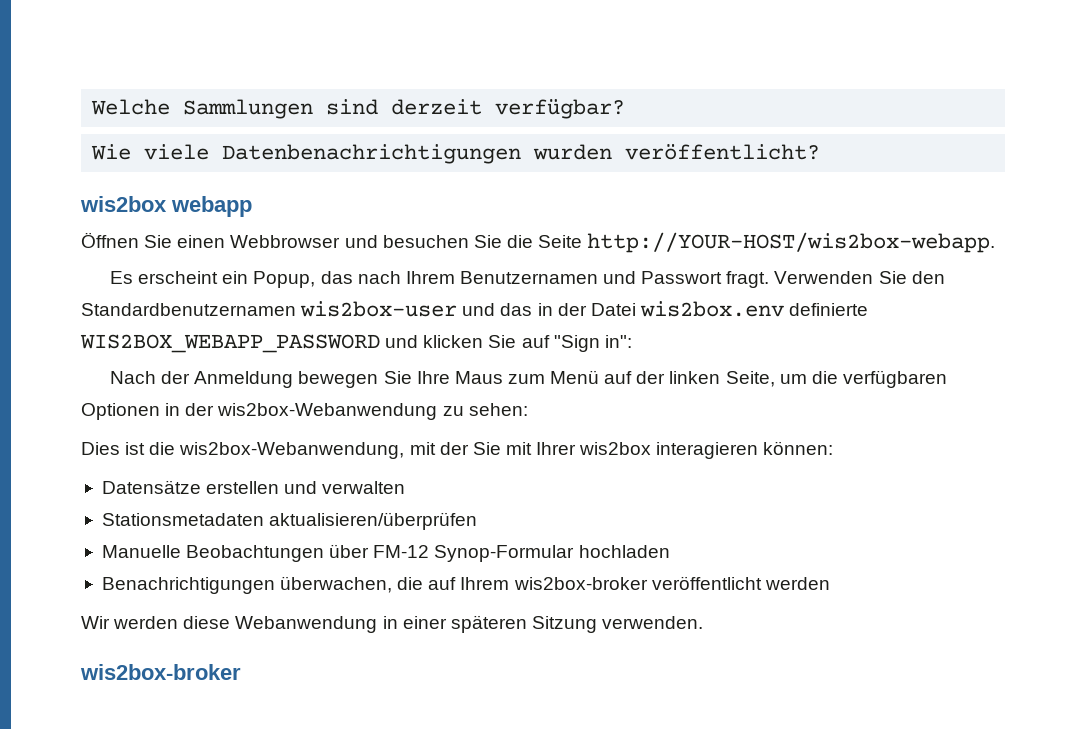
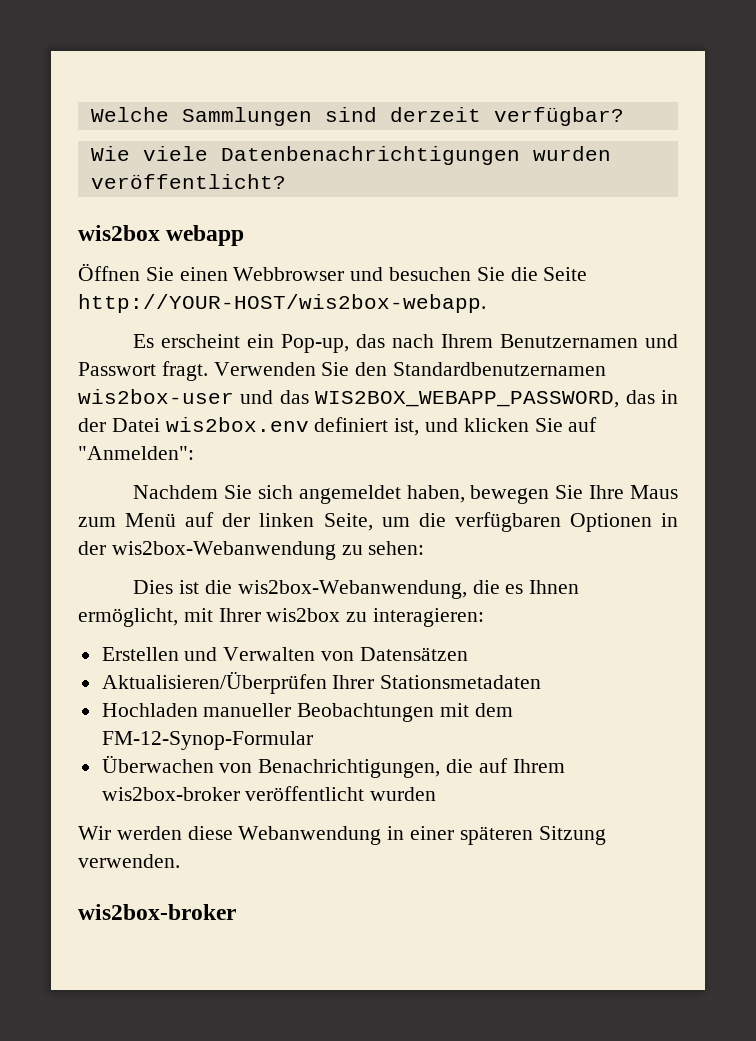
- Es erscheint ein Popup, das nach Ihrem Benutzernamen und Passwort fragt.
+ Es erscheint ein Pop-up, das nach Ihrem Benutzernamen und Passwort fragt.
- Verwenden Sie den Standardbenutzernamen wis2box-user und das in der Datei wis2box.env definierte WIS2BOX_WEBAPP_PASSWORD und klicken Sie auf "Sign in":
- Nach der Anmeldung bewegen Sie Ihre Maus zum Menü auf der linken Seite, um die verfügbaren Optionen in der wis2box-Webanwendung zu sehen:
+ Verwenden Sie den Standardbenutzernamen wis2box-user und das WIS2BOX_WEBAPP_PASSWORD, das in der Datei wis2box.env definiert ist, und klicken Sie auf "Anmelden":
+ Nachdem Sie sich angemeldet haben, bewegen Sie Ihre Maus zum Menü auf der linken Seite, um die verfügbaren Optionen in der wis2box-Webanwendung zu sehen:
- Dies ist die wis2box-Webanwendung, mit der Sie mit Ihrer wis2box interagieren können:
- Datensätze erstellen und verwalten
- Stationsmetadaten aktualisieren/überprüfen
- Manuelle Beobachtungen über FM-12 Synop-Formular hochladen
- Benachrichtigungen überwachen, die auf Ihrem wis2box-broker veröffentlicht werden
+ Dies ist die wis2box-Webanwendung, die es Ihnen ermöglicht, mit Ihrer wis2box zu interagieren:
+ Erstellen und Verwalten von Datensätzen
+ Aktualisieren/Überprüfen Ihrer Stationsmetadaten
+ Hochladen manueller Beobachtungen mit dem FM-12-Synop-Formular
+ Überwachen von Benachrichtigungen, die auf Ihrem wis2box-broker veröffentlicht wurden

